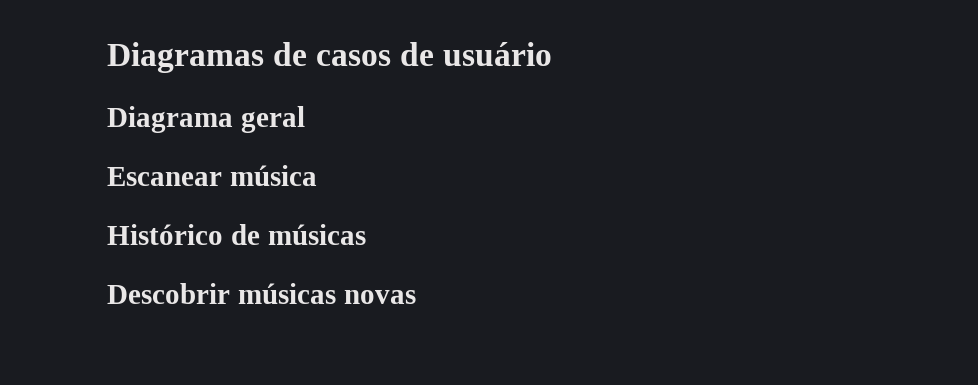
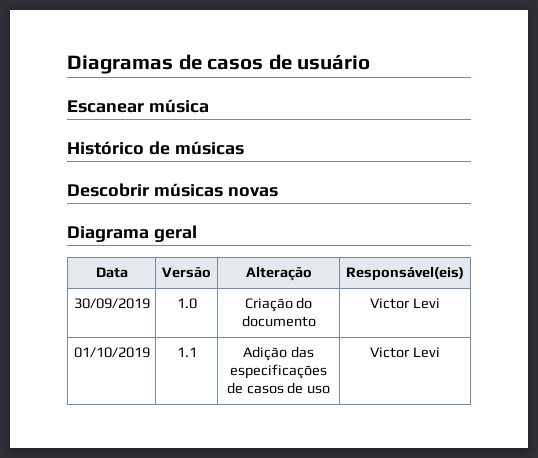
- Diagrama geral
+ Diagrama geral
+ Data | Versão | Alteração | Responsável(eis)
+ 30/09/2019 | 1.0 | Criação do documento | Victor Levi
+ 01/10/2019 | 1.1 | Adição das especificações de casos de uso | Victor Levi

